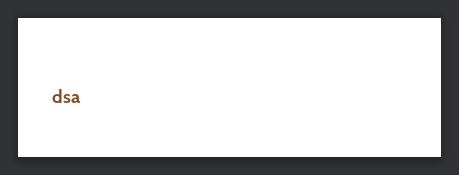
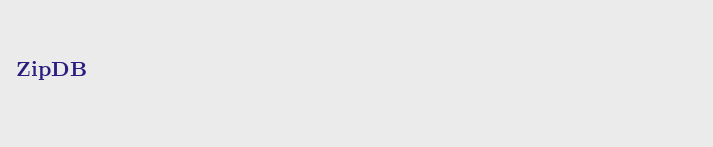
- dsa
+ ZipDB

